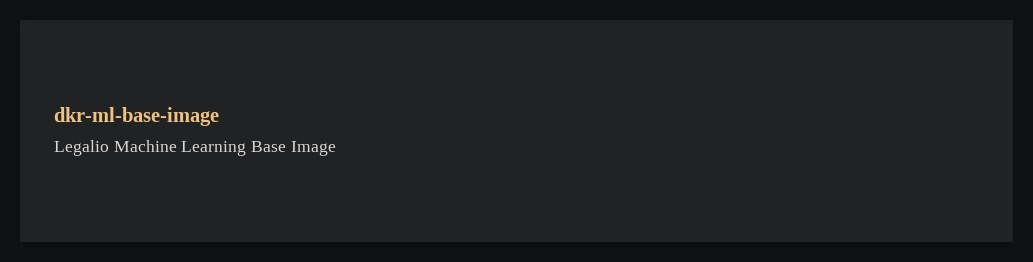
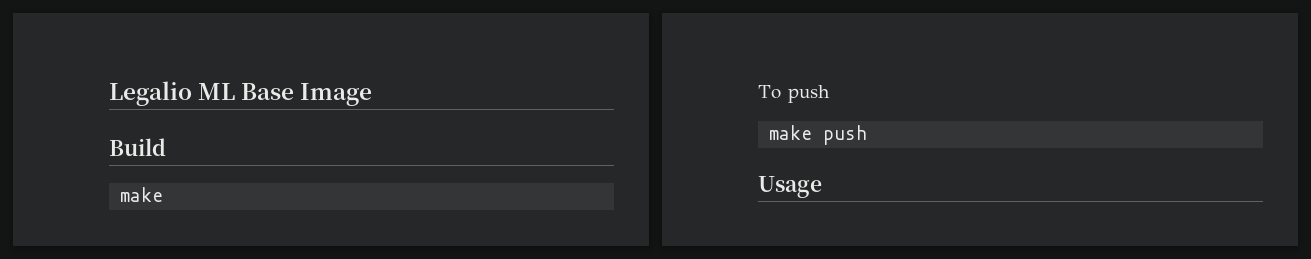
- dkr-ml-base-image
- Legalio Machine Learning Base Image
+ Legalio ML Base Image
+ Build
+ make
+ To push
+ make push
+ Usage

